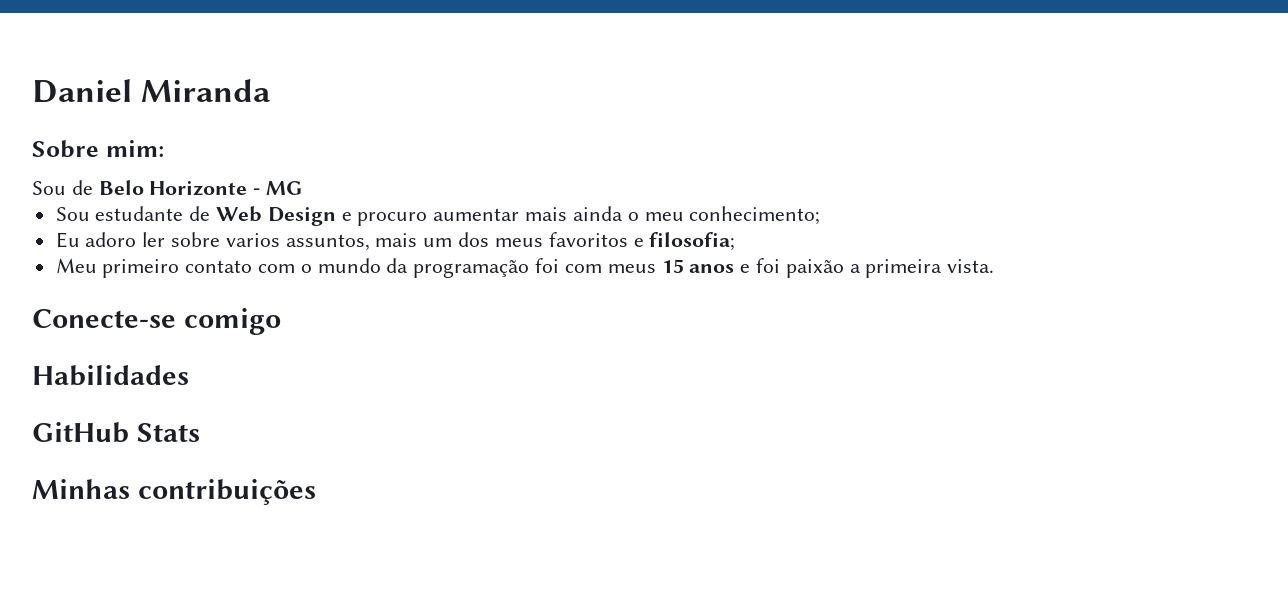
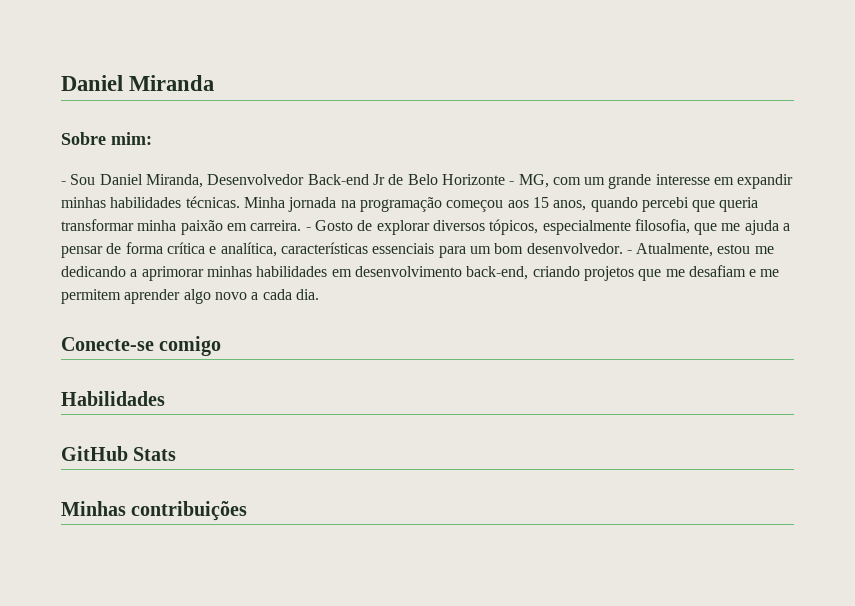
- Sou de Belo Horizonte - MG
- Sou estudante de Web Design e procuro aumentar mais ainda o meu conhecimento;
- Eu adoro ler sobre varios assuntos, mais um dos meus favoritos e filosofia;
- Meu primeiro contato com o mundo da programação foi com meus 15 anos e foi paixão a primeira vista.
+ - Sou Daniel Miranda, Desenvolvedor Back-end Jr de Belo Horizonte - MG, com um grande interesse em expandir minhas habilidades técnicas. Minha jornada na programação começou aos 15 anos, quando percebi que queria transformar minha paixão em carreira. - Gosto de explorar diversos tópicos, especialmente filosofia, que me ajuda a pensar de forma crítica e analítica, características essenciais para um bom desenvolvedor. - Atualmente, estou me dedicando a aprimorar minhas habilidades em desenvolvimento back-end, criando projetos que me desafiam e me permitem aprender algo novo a cada dia.

